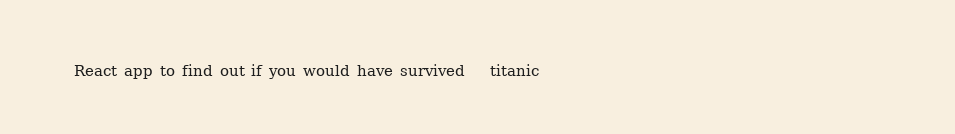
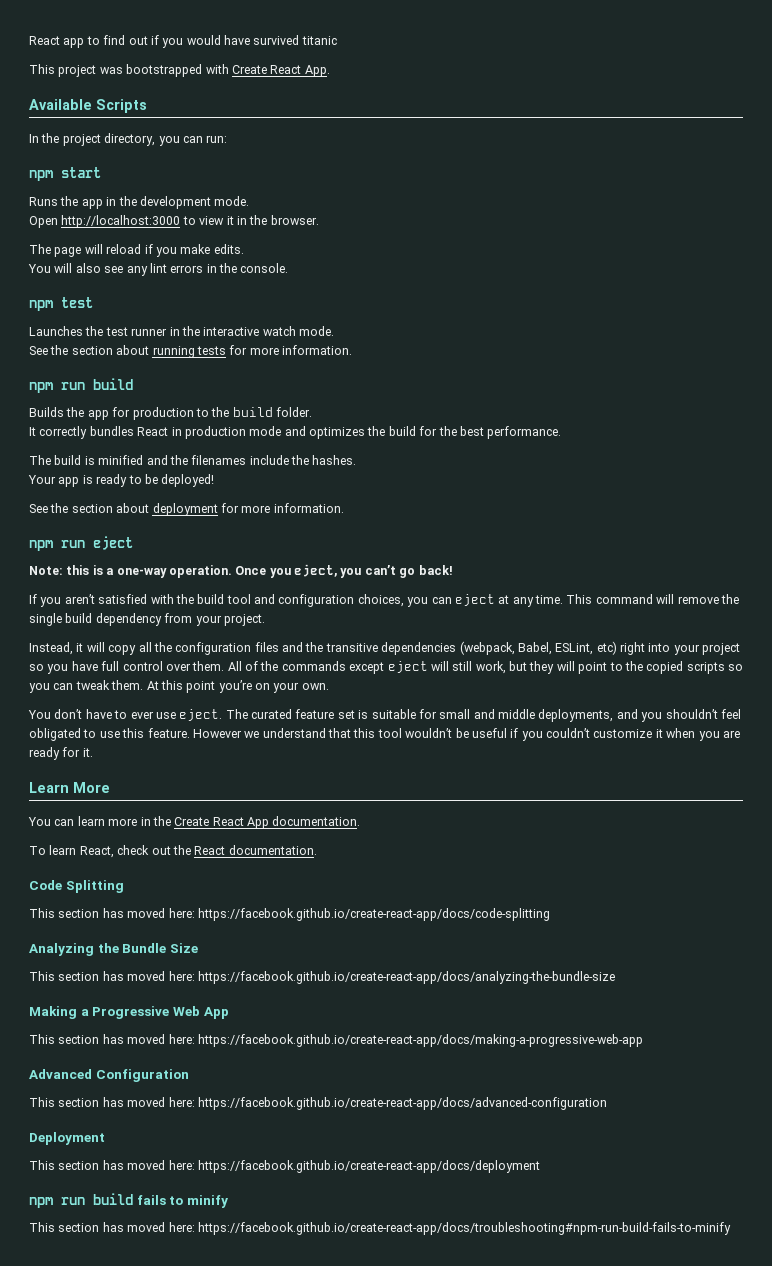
+ This project was bootstrapped with Create React App.
+ Available Scripts
+ In the project directory, you can run:
+ npm start
+ Runs the app in the development mode.
+ Open http://localhost:3000 to view it in the browser.
+ The page will reload if you make edits.
+ You will also see any lint errors in the console.
+ npm test
+ Launches the test runner in the interactive watch mode.
+ See the section about running tests for more information.
+ npm run build
+ Builds the app for production to the build folder.
+ It correctly bundles React in production mode and optimizes the build for the best performance.
+ The build is minified and the filenames include the hashes.
+ Your app is ready to be deployed!
+ See the section about deployment for more information.
+ npm run eject
+ Note: this is a one-way operation. Once you eject, you can’t go back!
+ If you aren’t satisfied with the build tool and configuration choices, you can eject at any time. This command will remove the single build dependency from your project.
+ Instead, it will copy all the configuration files and the transitive dependencies (webpack, Babel, ESLint, etc) right into your project so you have full control over them. All of the commands except eject will still work, but they will point to the copied scripts so you can tweak them. At this point you’re on your own.
+ You don’t have to ever use eject. The curated feature set is suitable for small and middle deployments, and you shouldn’t feel obligated to use this feature. However we understand that this tool wouldn’t be useful if you couldn’t customize it when you are ready for it.
+ Learn More
+ You can learn more in the Create React App documentation.
+ To learn React, check out the React documentation.
+ Code Splitting
+ This section has moved here: https://facebook.github.io/create-react-app/docs/code-splitting
+ Analyzing the Bundle Size
+ This section has moved here: https://facebook.github.io/create-react-app/docs/analyzing-the-bundle-size
+ Making a Progressive Web App
+ This section has moved here: https://facebook.github.io/create-react-app/docs/making-a-progressive-web-app
+ Advanced Configuration
+ This section has moved here: https://facebook.github.io/create-react-app/docs/advanced-configuration
+ Deployment
+ This section has moved here: https://facebook.github.io/create-react-app/docs/deployment
+ npm run build fails to minify
+ This section has moved here: https://facebook.github.io/create-react-app/docs/troubleshooting#npm-run-build-fails-to-minify

